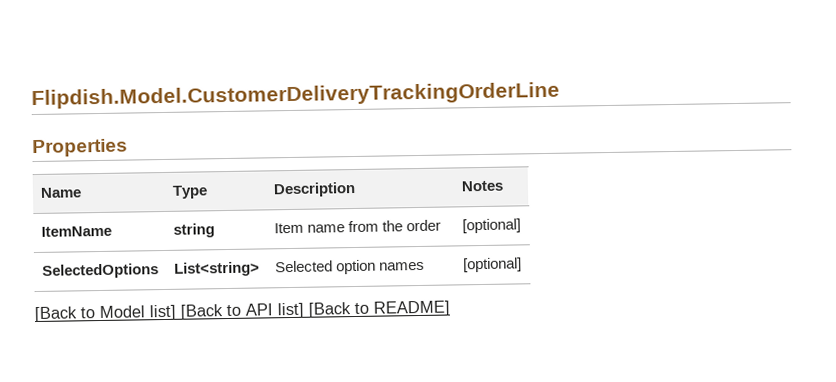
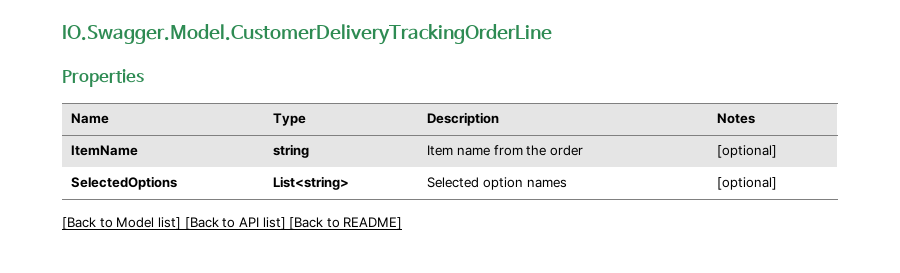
- Flipdish.Model.CustomerDeliveryTrackingOrderLine
+ IO.Swagger.Model.CustomerDeliveryTrackingOrderLine

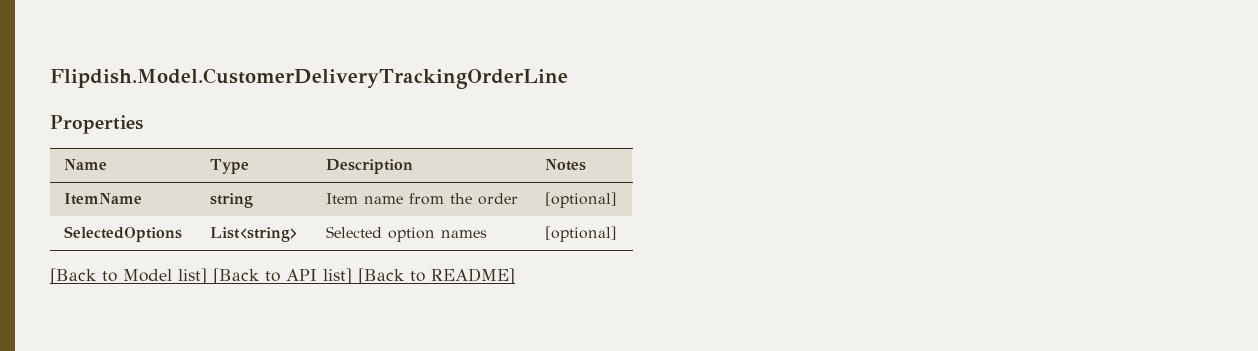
- IO.Swagger.Model.CustomerDeliveryTrackingOrderLine
+ Flipdish.Model.CustomerDeliveryTrackingOrderLine

